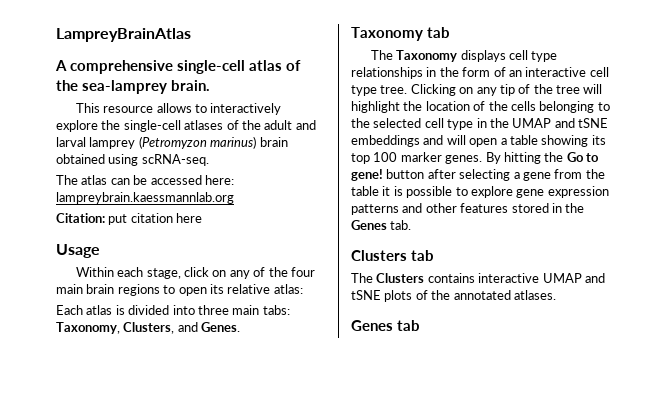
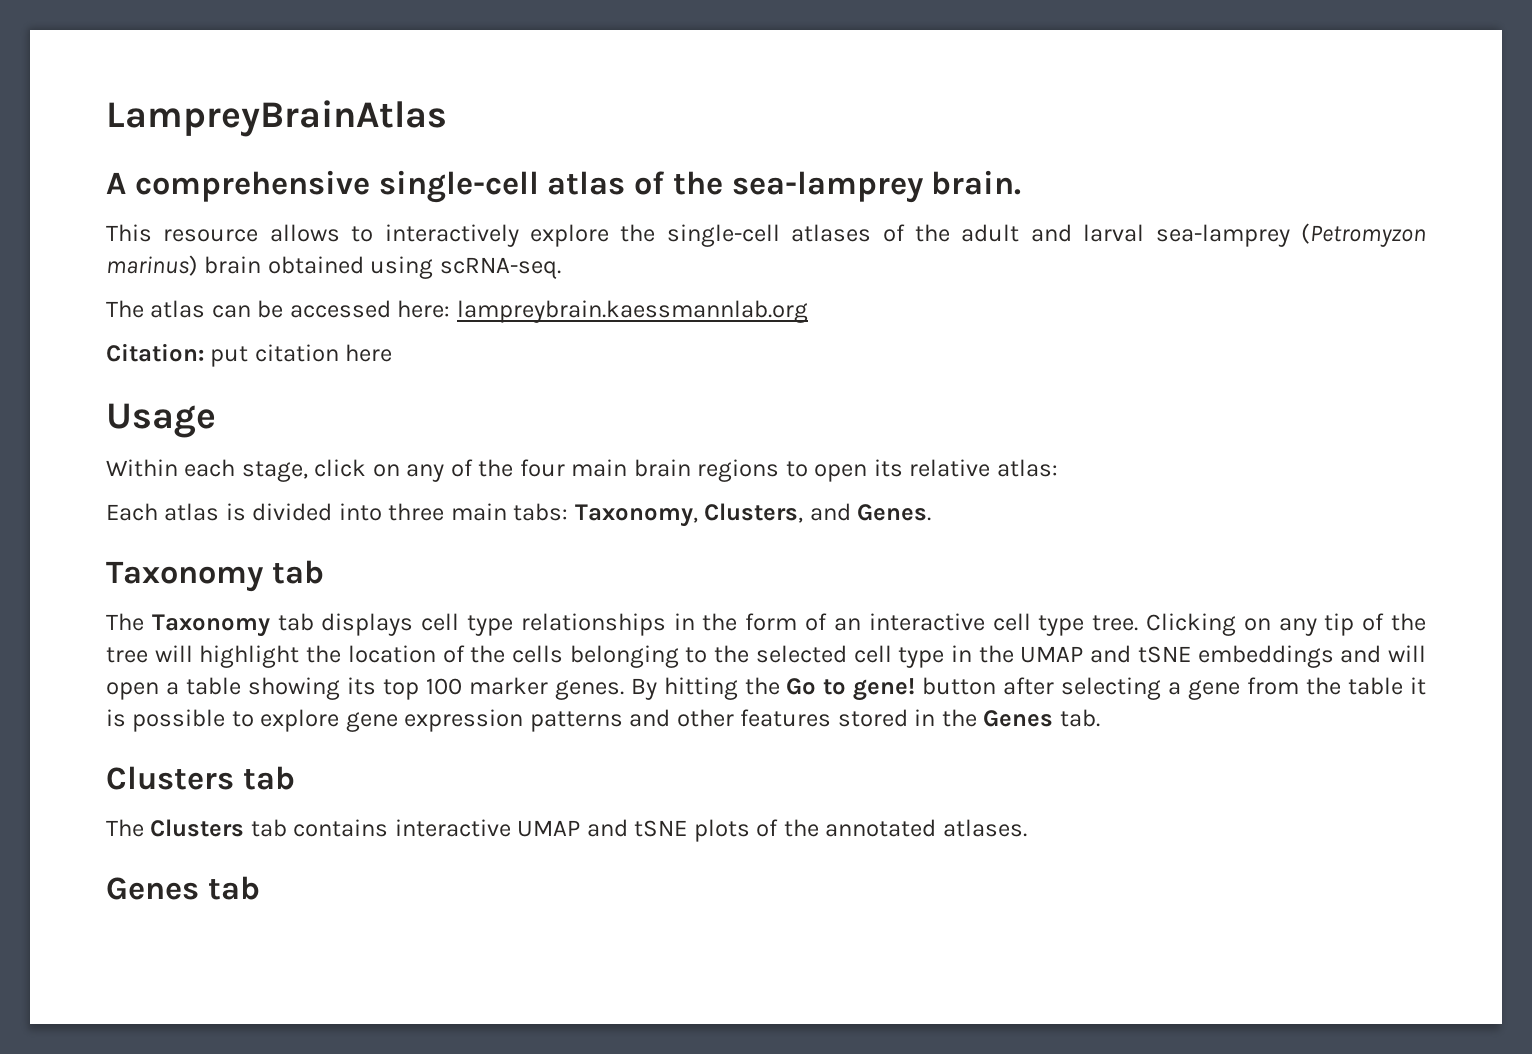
- This resource allows to interactively explore the single-cell atlases of the adult and larval lamprey (Petromyzon marinus) brain obtained using scRNA-seq.
+ This resource allows to interactively explore the single-cell atlases of the adult and larval sea-lamprey (Petromyzon marinus) brain obtained using scRNA-seq.
- The Taxonomy displays cell type relationships in the form of an interactive cell type tree.
+ The Taxonomy tab displays cell type relationships in the form of an interactive cell type tree.
- The Clusters contains interactive UMAP and tSNE plots of the annotated atlases.
+ The Clusters tab contains interactive UMAP and tSNE plots of the annotated atlases.

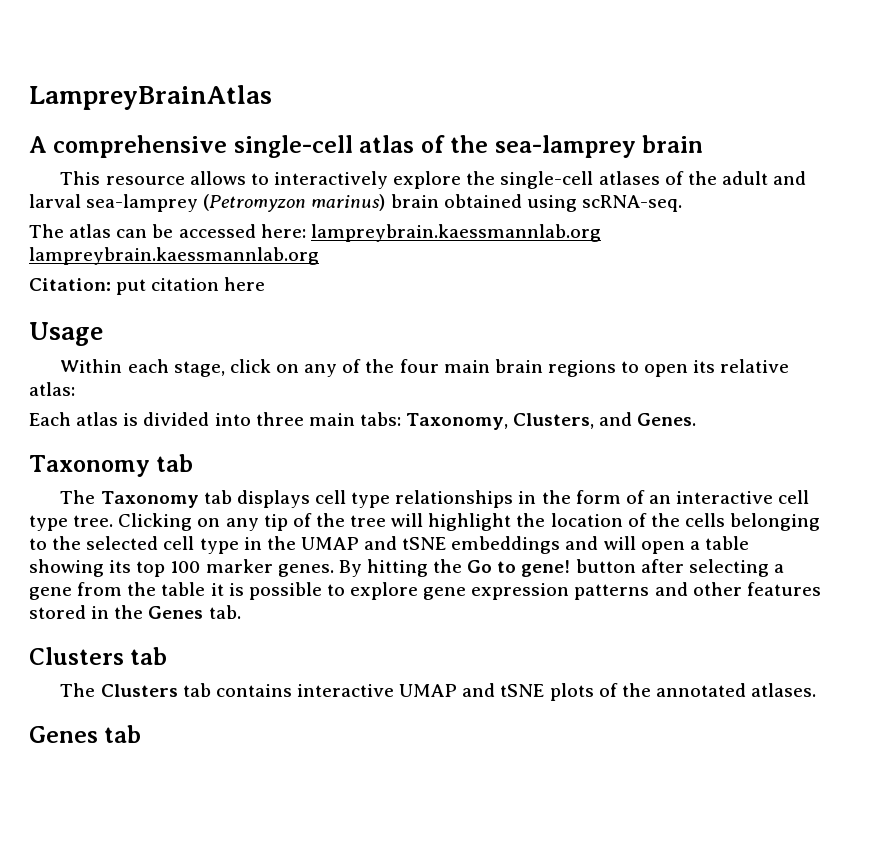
- A comprehensive single-cell atlas of the sea-lamprey brain.
+ A comprehensive single-cell atlas of the sea-lamprey brain
- The atlas can be accessed here: lampreybrain.kaessmannlab.org
+ The atlas can be accessed here: lampreybrain.kaessmannlab.org lampreybrain.kaessmannlab.org

